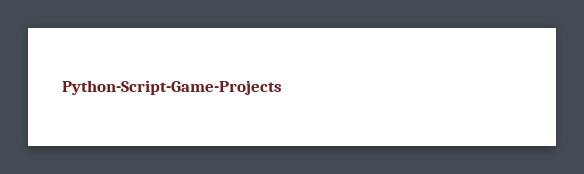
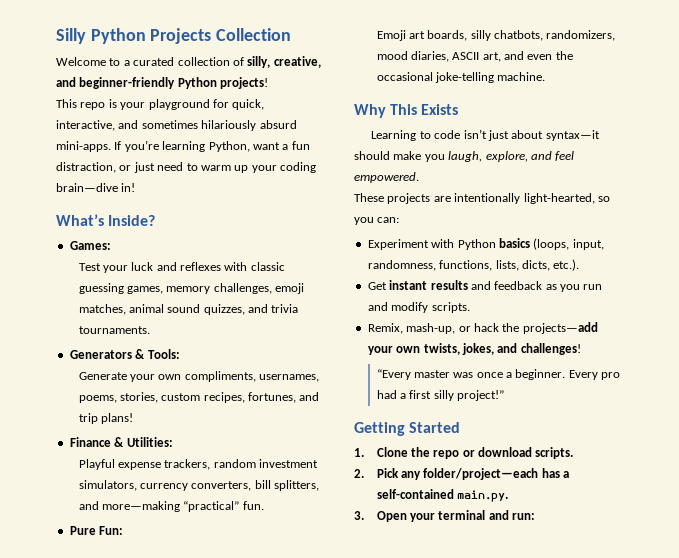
- Python-Script-Game-Projects
+ Silly Python Projects Collection
+ Welcome to a curated collection of silly, creative, and beginner-friendly Python projects!
+ This repo is your playground for quick, interactive, and sometimes hilariously absurd mini-apps. If you’re learning Python, want a fun distraction, or just need to warm up your coding brain—dive in!
+ What’s Inside?
+ Games:
+ Test your luck and reflexes with classic guessing games, memory challenges, emoji matches, animal sound quizzes, and trivia tournaments.
+ Generators & Tools:
+ Generate your own compliments, usernames, poems, stories, custom recipes, fortunes, and trip plans!
+ Finance & Utilities:
+ Playful expense trackers, random investment simulators, currency converters, bill splitters, and more—making “practical” fun.
+ Pure Fun:
+ Emoji art boards, silly chatbots, randomizers, mood diaries, ASCII art, and even the occasional joke-telling machine.
+ Why This Exists
+ Learning to code isn’t just about syntax—it should make you laugh, explore, and feel empowered.
+ These projects are intentionally light-hearted, so you can:
+ Experiment with Python basics (loops, input, randomness, functions, lists, dicts, etc.).
+ Get instant results and feedback as you run and modify scripts.
+ Remix, mash-up, or hack the projects—add your own twists, jokes, and challenges!
+ “Every master was once a beginner. Every pro had a first silly project!”
+ Getting Started
+ 1. Clone the repo or download scripts.
+ 2. Pick any folder/project—each has a self-contained main.py.
+ 3. Open your terminal and run:

